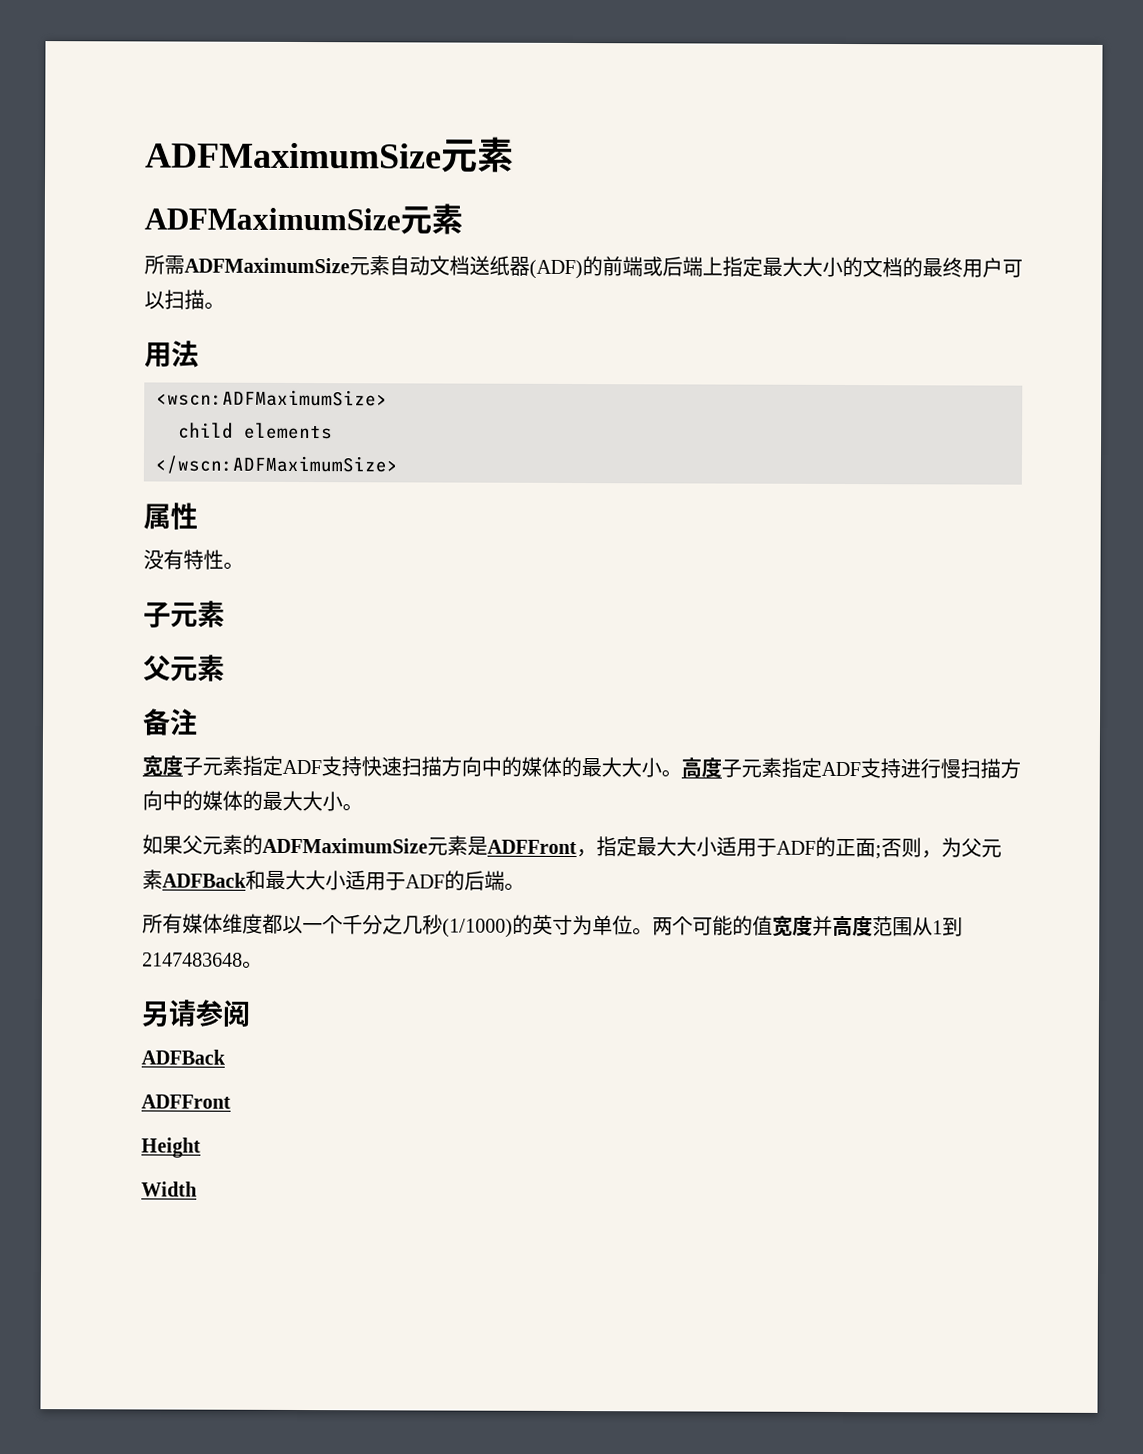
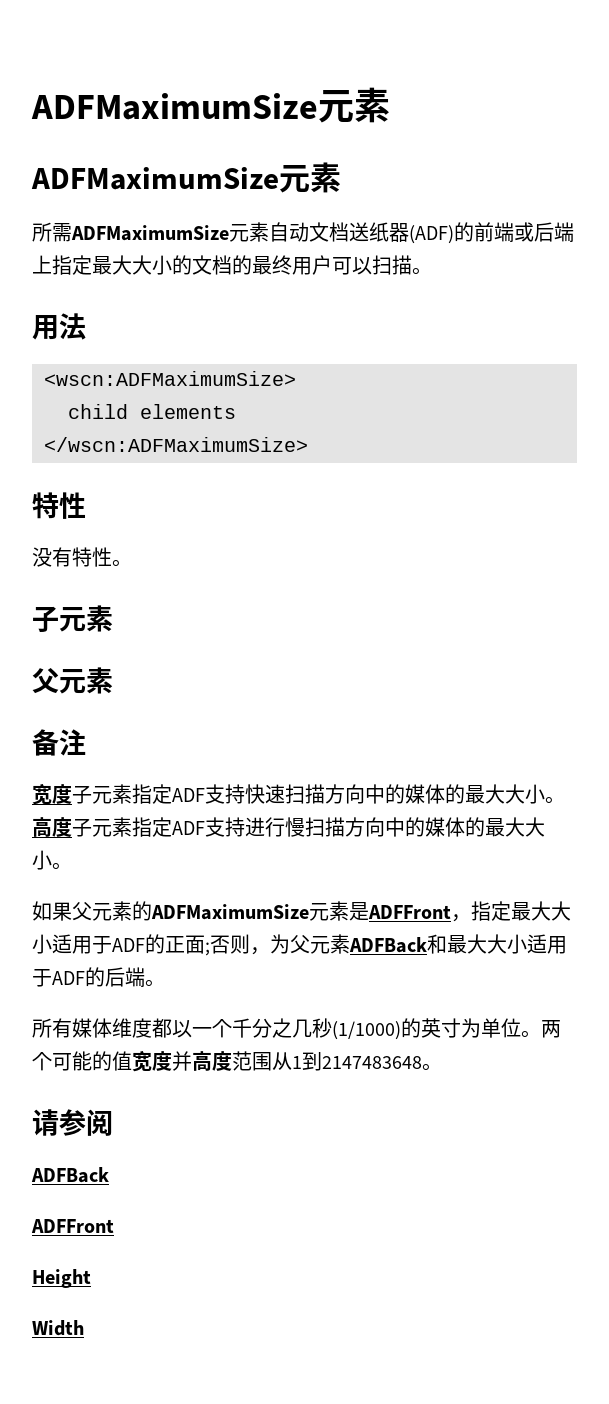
  </wscn:ADFMaximumSize>
- 属性
+ 特性
- 另请参阅
+ 请参阅

